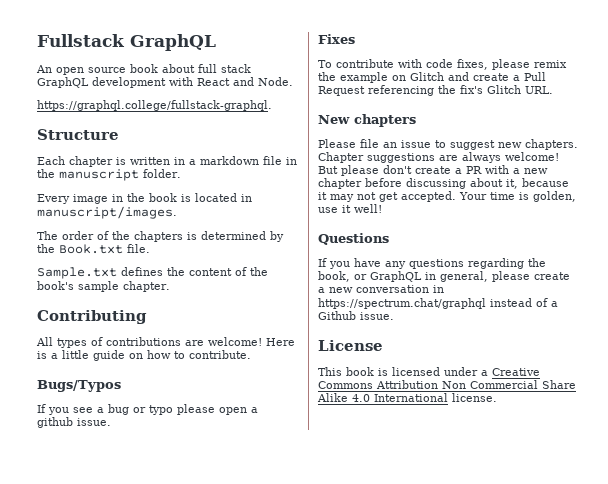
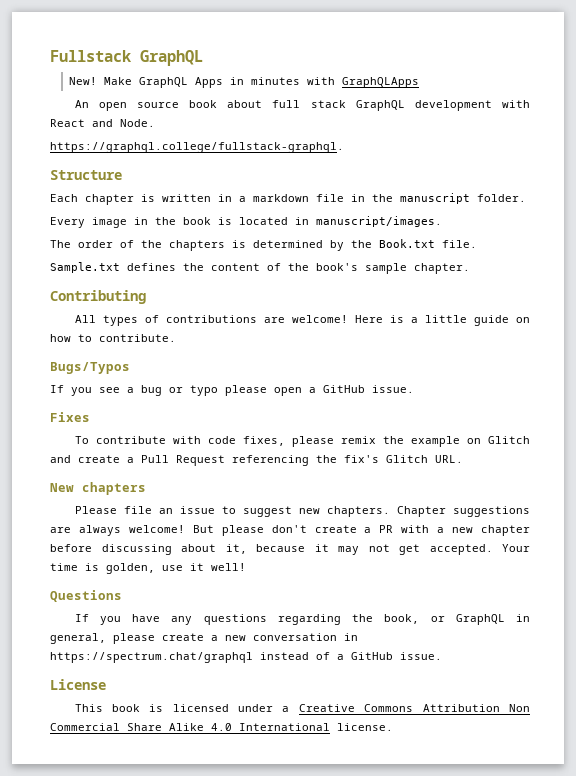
+ New! Make GraphQL Apps in minutes with GraphQLApps
- If you see a bug or typo please open a github issue.
+ If you see a bug or typo please open a GitHub issue.
- If you have any questions regarding the book, or GraphQL in general, please create a new conversation in https://spectrum.chat/graphql instead of a Github issue.
+ If you have any questions regarding the book, or GraphQL in general, please create a new conversation in https://spectrum.chat/graphql instead of a GitHub issue.

